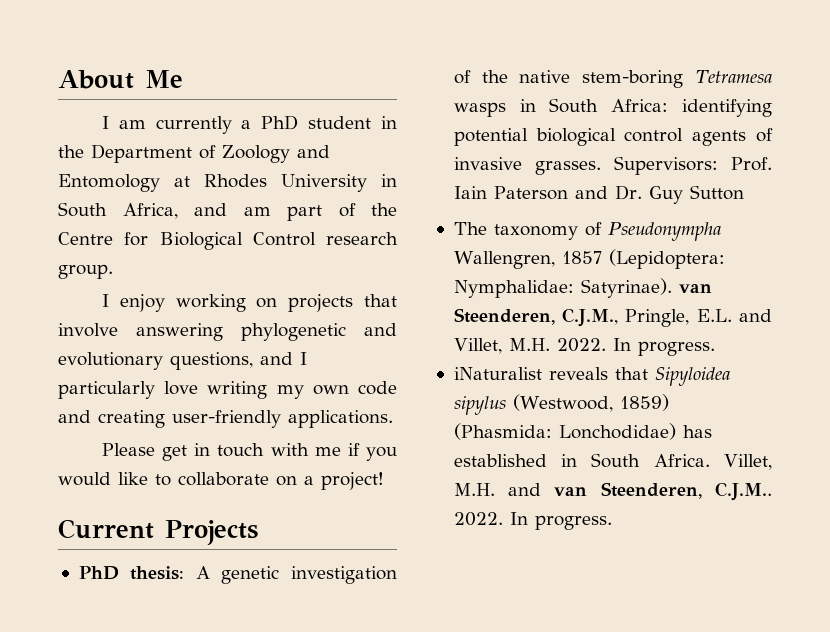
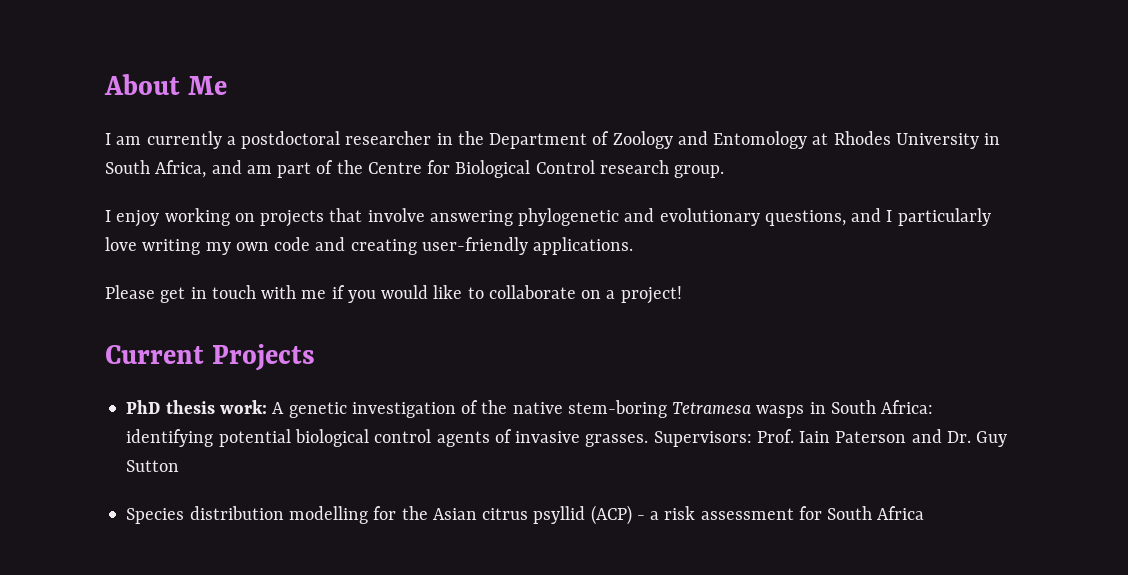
- I am currently a PhD student in the Department of Zoology and Entomology at Rhodes University in South Africa, and am part of the Centre for Biological Control research group.
+ I am currently a postdoctoral researcher in the Department of Zoology and Entomology at Rhodes University in South Africa, and am part of the Centre for Biological Control research group.
- PhD thesis: A genetic investigation of the native stem-boring Tetramesa wasps in South Africa: identifying potential biological control agents of invasive grasses.
+ PhD thesis work: A genetic investigation of the native stem-boring Tetramesa wasps in South Africa: identifying potential biological control agents of invasive grasses.
- The taxonomy of Pseudonympha Wallengren, 1857 (Lepidoptera: Nymphalidae: Satyrinae). van Steenderen, C.J.M., Pringle, E.L. and Villet, M.H. 2022. In progress.
- iNaturalist reveals that Sipyloidea sipylus (Westwood, 1859) (Phasmida: Lonchodidae) has established in South Africa. Villet, M.H. and van Steenderen, C.J.M.. 2022. In progress.
+ Species distribution modelling for the Asian citrus psyllid (ACP) - a risk assessment for South Africa

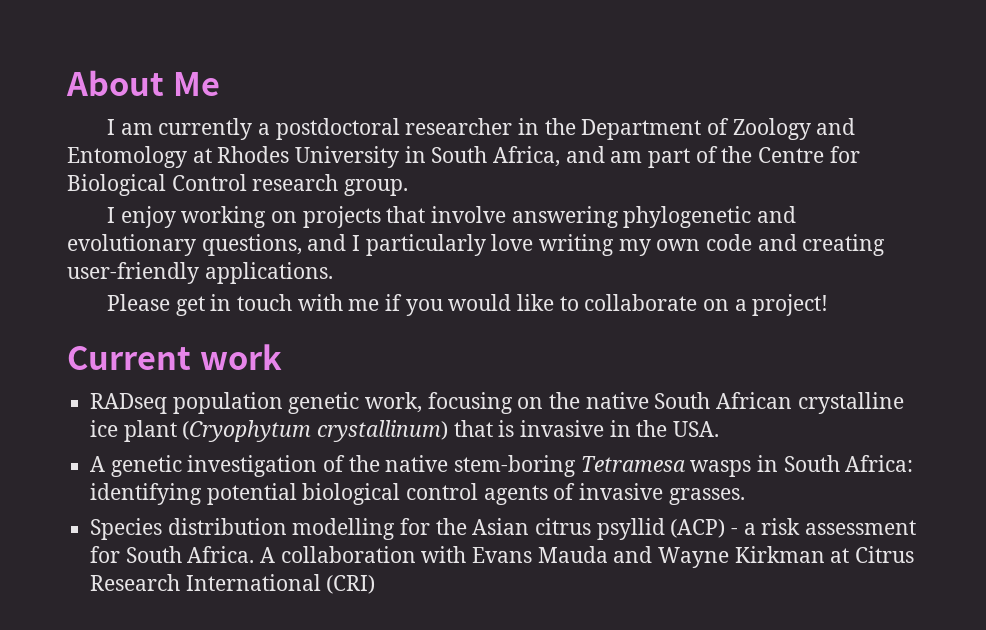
- Current Projects
- PhD thesis work: A genetic investigation of the native stem-boring Tetramesa wasps in South Africa: identifying potential biological control agents of invasive grasses. Supervisors: Prof. Iain Paterson and Dr. Guy Sutton
+ Current work
+ RADseq population genetic work, focusing on the native South African crystalline ice plant (Cryophytum crystallinum) that is invasive in the USA.
+ A genetic investigation of the native stem-boring Tetramesa wasps in South Africa: identifying potential biological control agents of invasive grasses.
- Species distribution modelling for the Asian citrus psyllid (ACP) - a risk assessment for South Africa
+ Species distribution modelling for the Asian citrus psyllid (ACP) - a risk assessment for South Africa. A collaboration with Evans Mauda and Wayne Kirkman at Citrus Research International (CRI)

